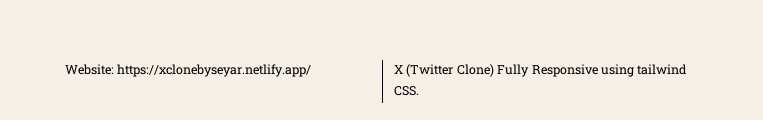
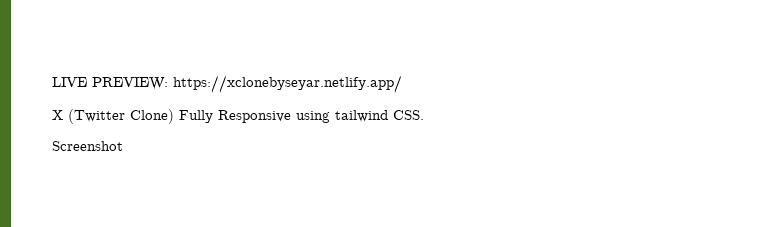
- Website: https://xclonebyseyar.netlify.app/
+ LIVE PREVIEW: https://xclonebyseyar.netlify.app/
+ Screenshot

